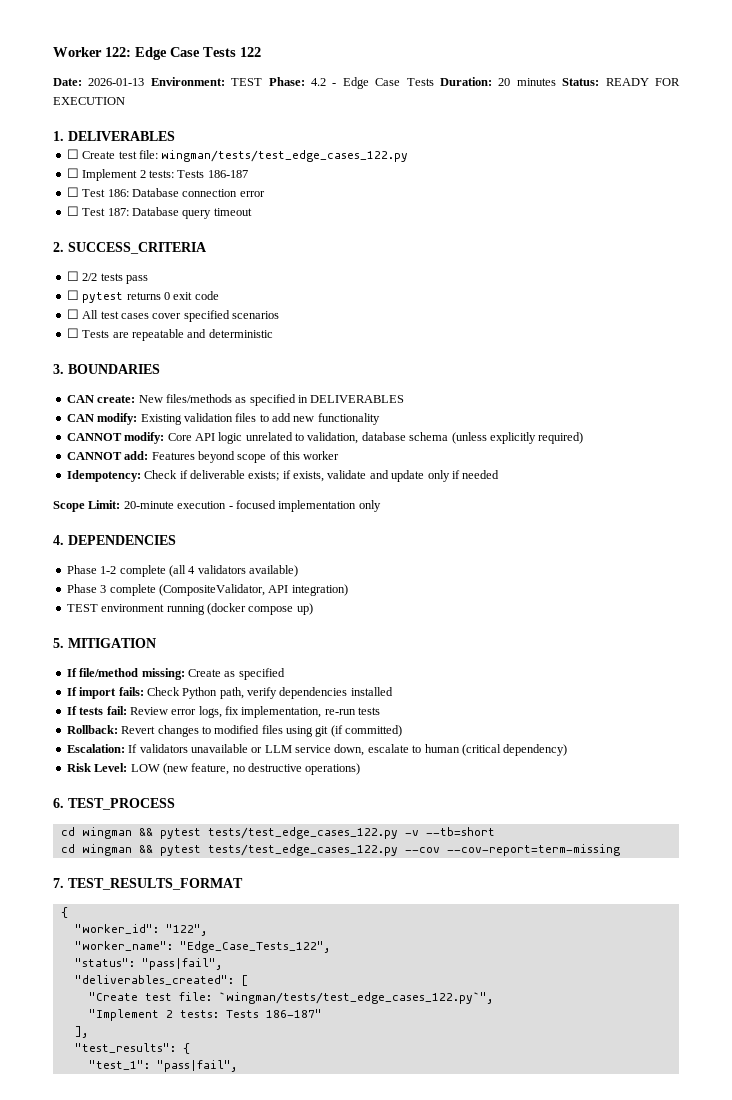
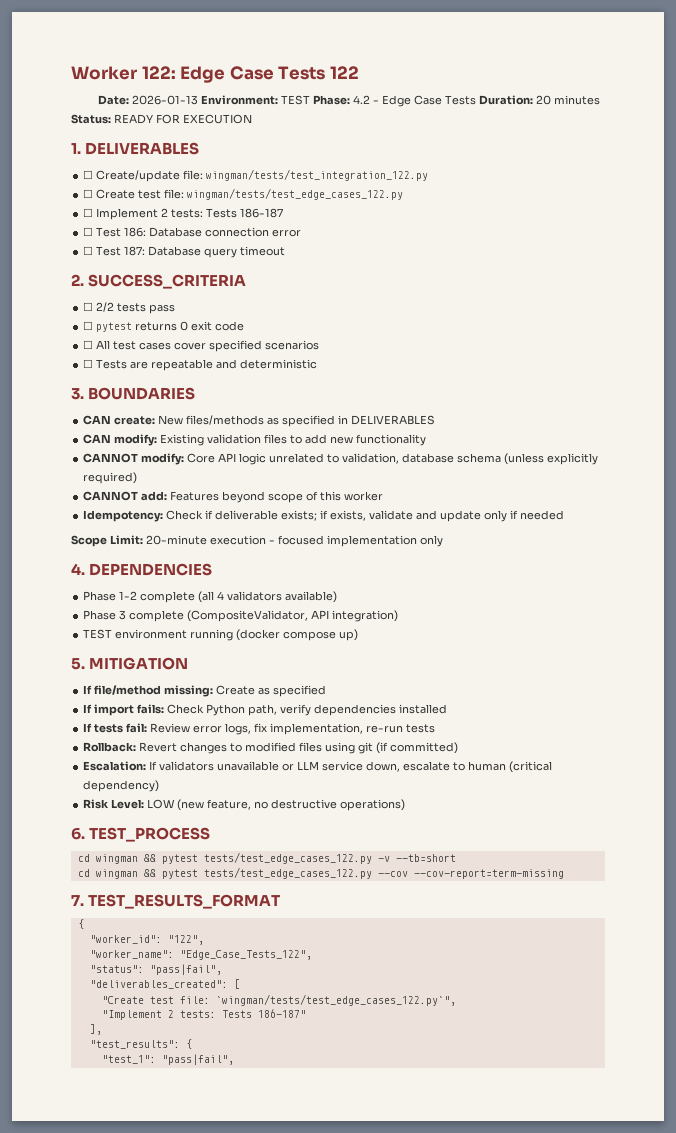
+ ☐ Create/update file: wingman/tests/test_integration_122.py

